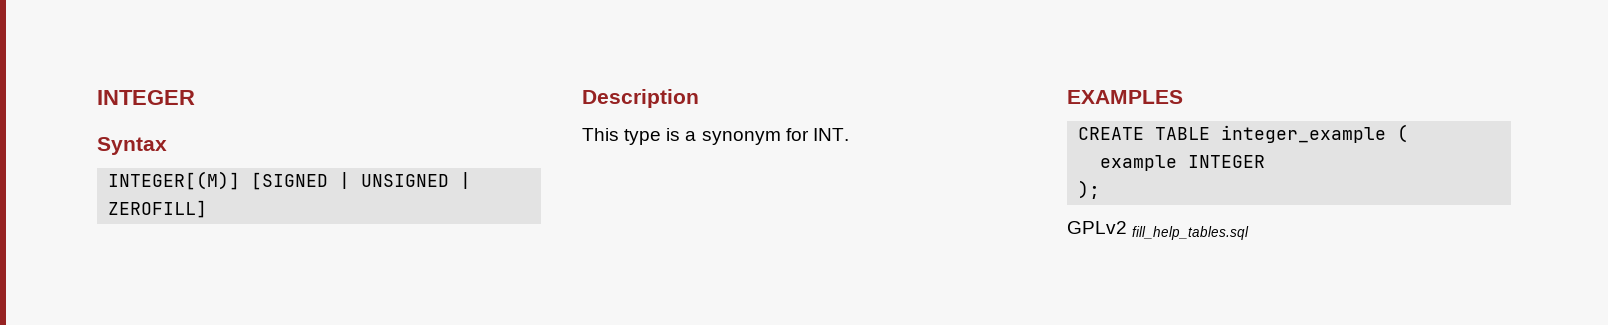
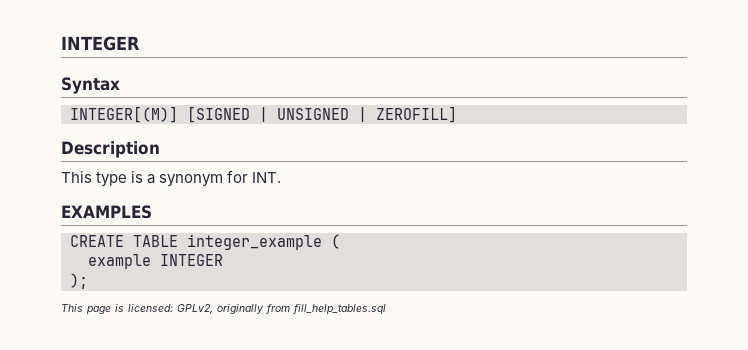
- GPLv2 fill_help_tables.sql
+ This page is licensed: GPLv2, originally from fill_help_tables.sql

